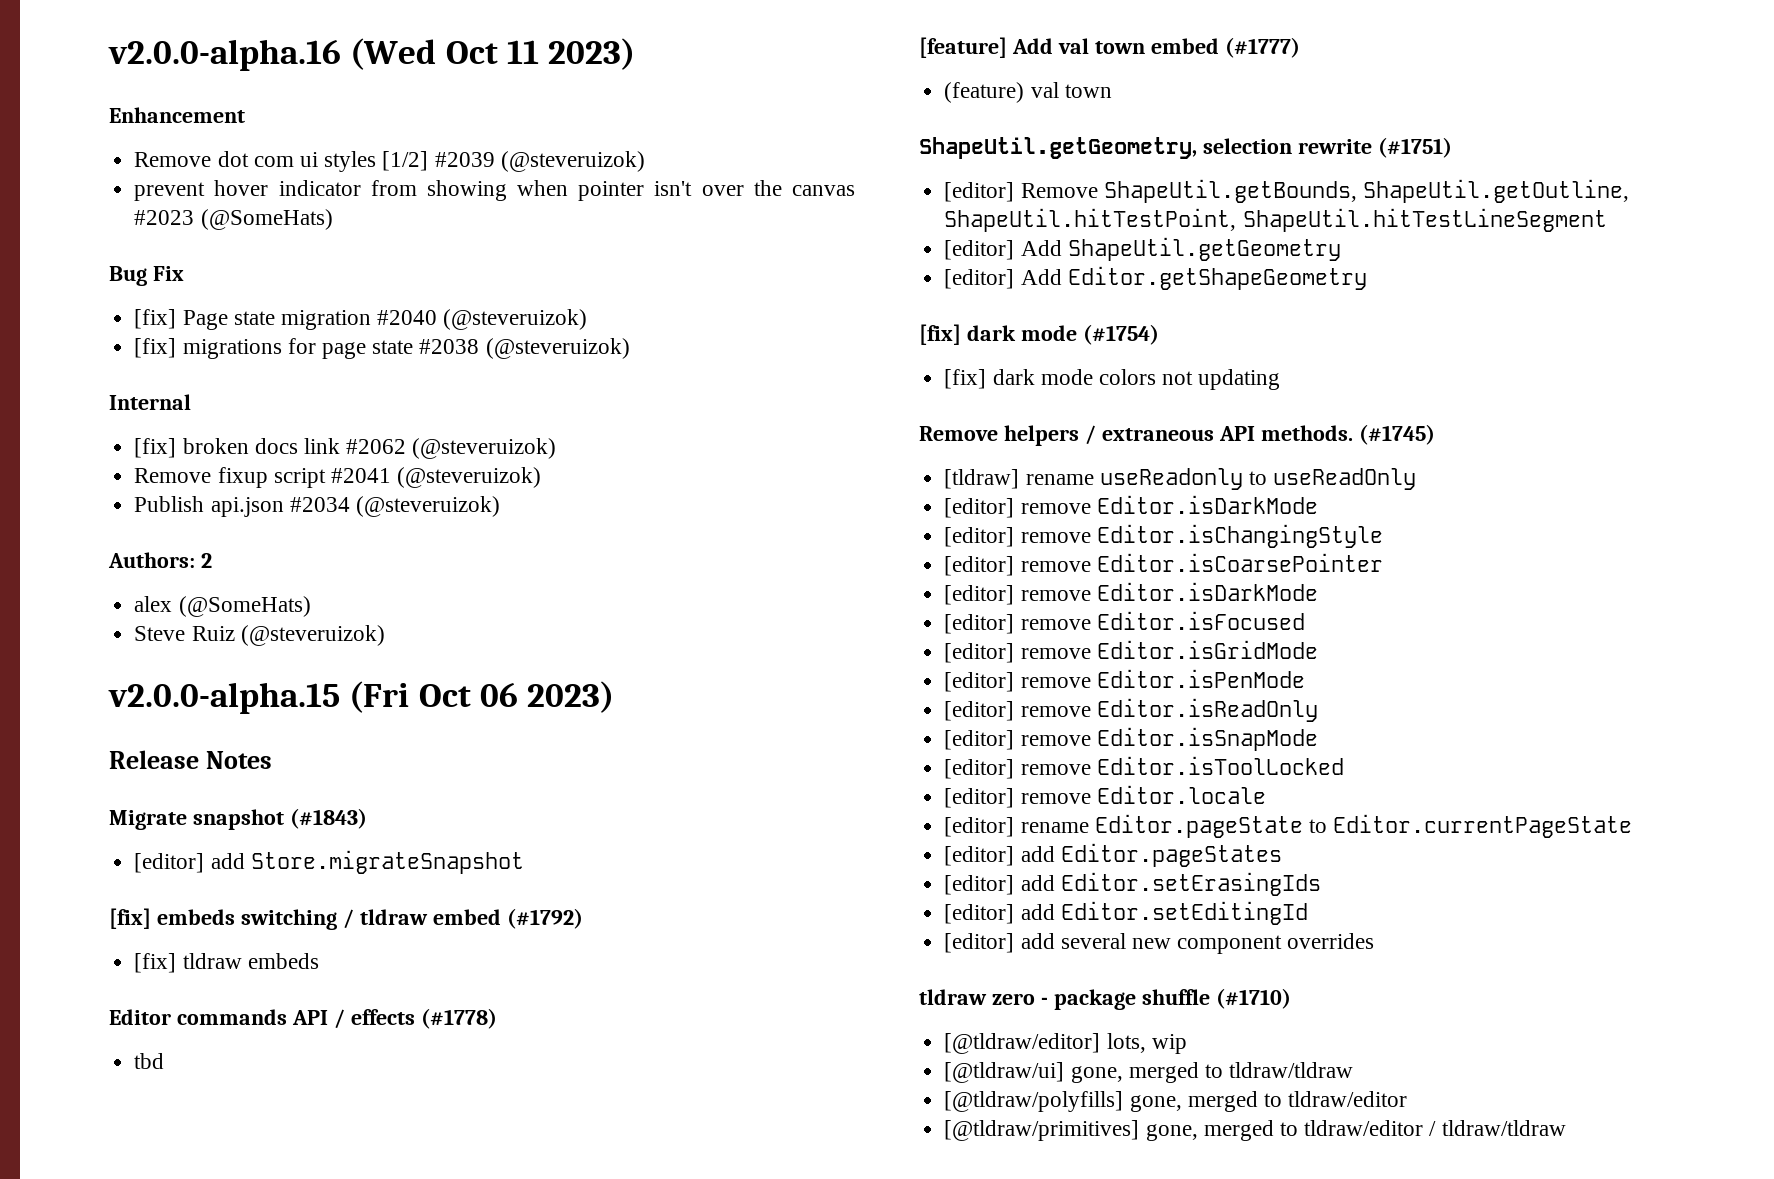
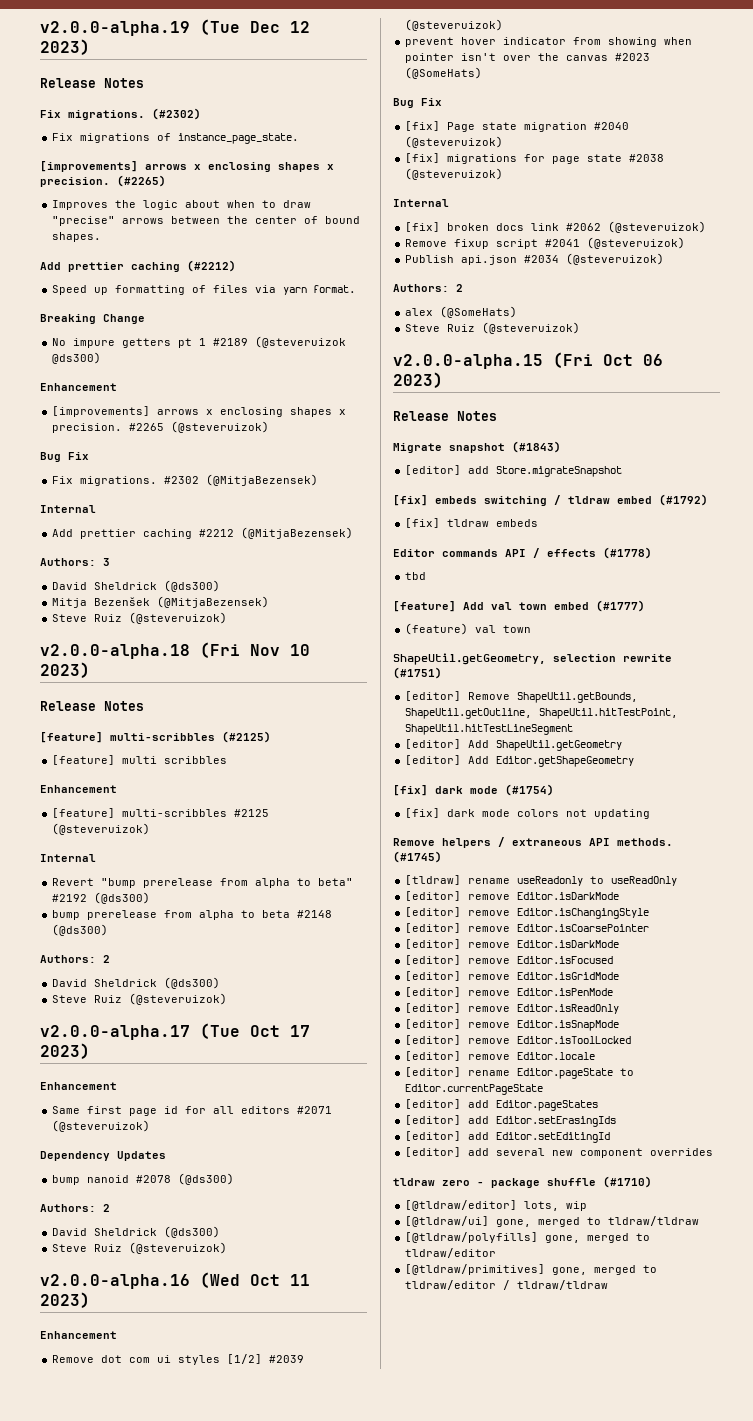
+ v2.0.0-alpha.19 (Tue Dec 12 2023)
+ Release Notes
+ Fix migrations. (#2302)
+ Fix migrations of instance_page_state.
+ [improvements] arrows x enclosing shapes x precision. (#2265)
+ Improves the logic about when to draw "precise" arrows between the center of bound shapes.
+ Add prettier caching (#2212)
+ Speed up formatting of files via yarn format.
+ Breaking Change
+ No impure getters pt 1 #2189 (@steveruizok @ds300)
+ Enhancement
+ [improvements] arrows x enclosing shapes x precision. #2265 (@steveruizok)
+ Bug Fix
+ Fix migrations. #2302 (@MitjaBezensek)
+ Internal
+ Add prettier caching #2212 (@MitjaBezensek)
+ Authors: 3
+ David Sheldrick (@ds300)
+ Mitja Bezenšek (@MitjaBezensek)
+ Steve Ruiz (@steveruizok)
+ v2.0.0-alpha.18 (Fri Nov 10 2023)
+ Release Notes
+ [feature] multi-scribbles (#2125)
+ [feature] multi scribbles
+ Enhancement
+ [feature] multi-scribbles #2125 (@steveruizok)
+ Internal
+ Revert "bump prerelease from alpha to beta" #2192 (@ds300)
+ bump prerelease from alpha to beta #2148 (@ds300)
+ Authors: 2
+ David Sheldrick (@ds300)
+ Steve Ruiz (@steveruizok)
+ v2.0.0-alpha.17 (Tue Oct 17 2023)
+ Enhancement
+ Same first page id for all editors #2071 (@steveruizok)
+ Dependency Updates
+ bump nanoid #2078 (@ds300)
+ Authors: 2
+ David Sheldrick (@ds300)
+ Steve Ruiz (@steveruizok)

